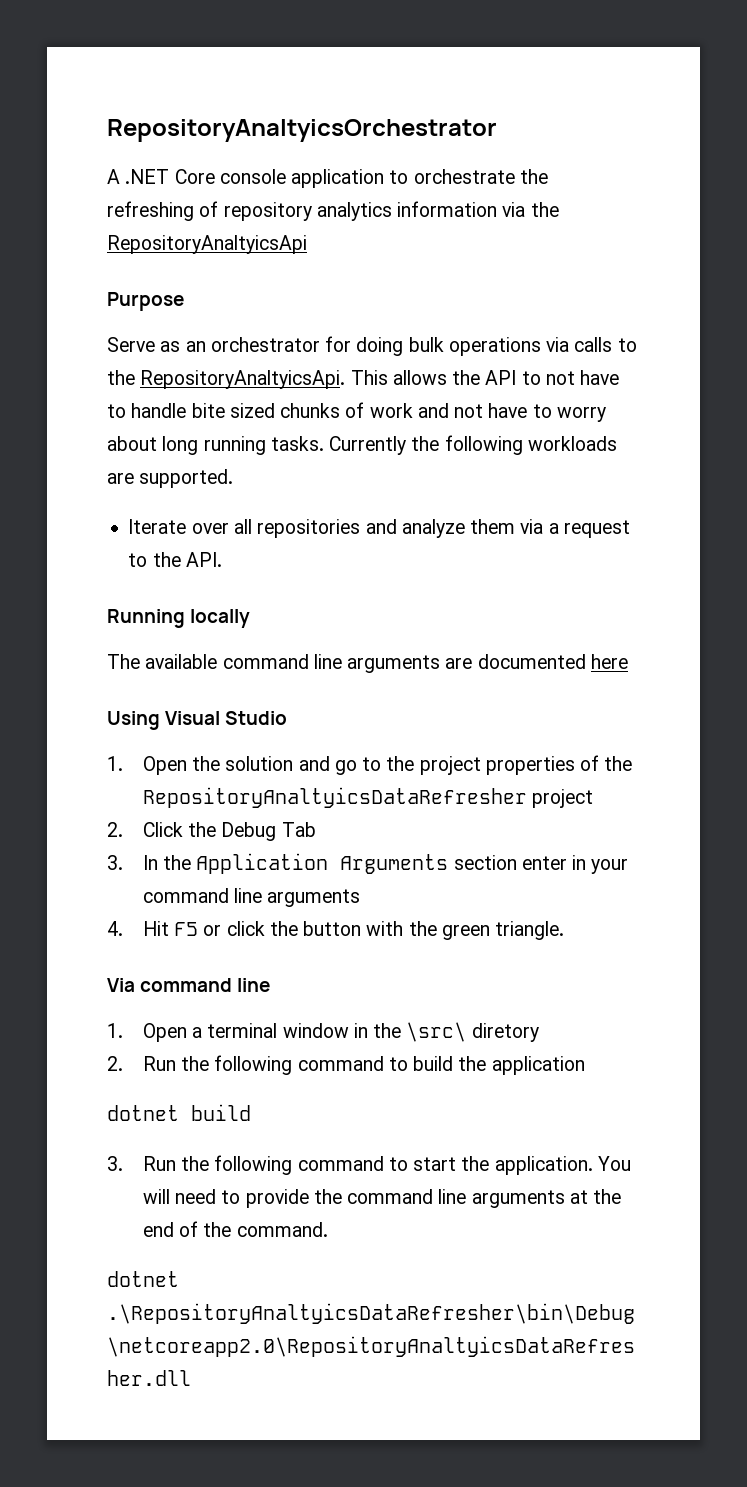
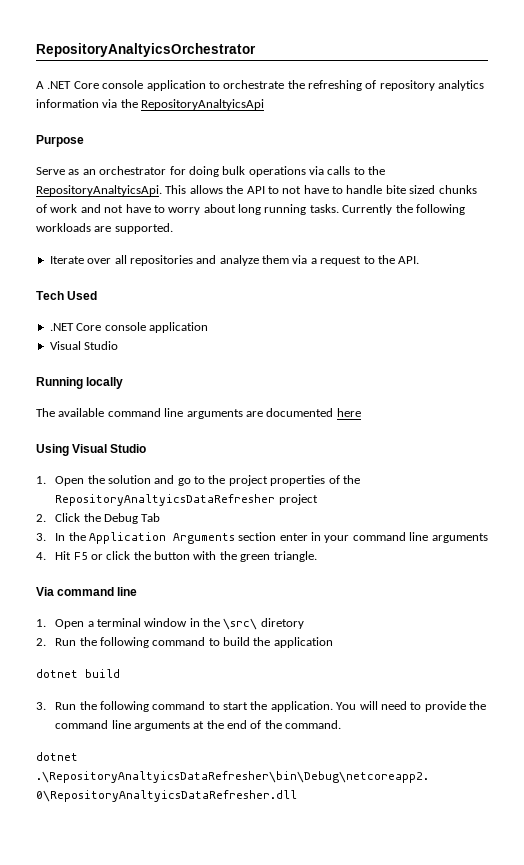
+ Tech Used
+ .NET Core console application
+ Visual Studio

